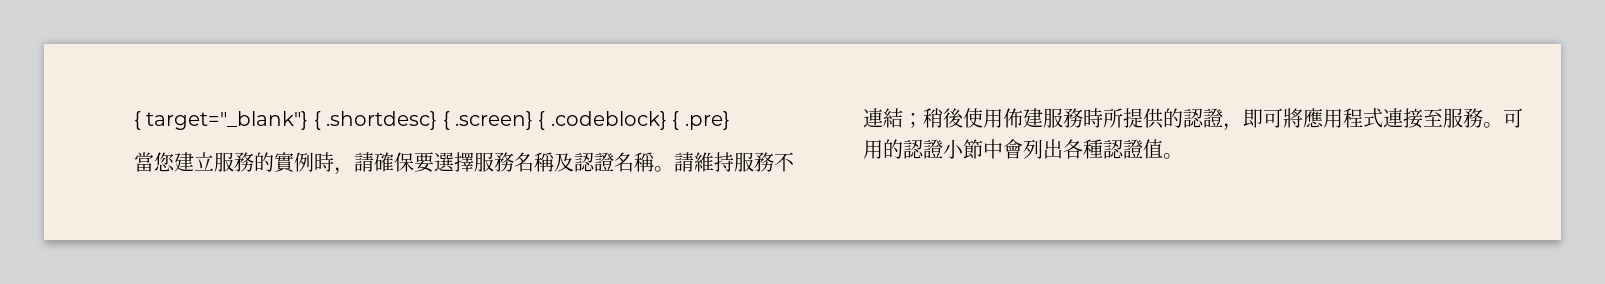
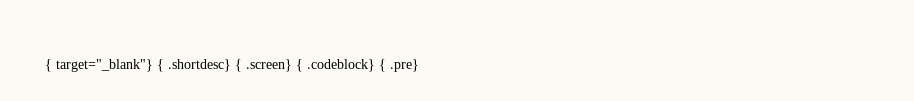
- 當您建立服務的實例時，請確保要選擇服務名稱及認證名稱。請維持服務不連結；稍後使用佈建服務時所提供的認證，即可將應用程式連接至服務。可用的認證小節中會列出各種認證值。

